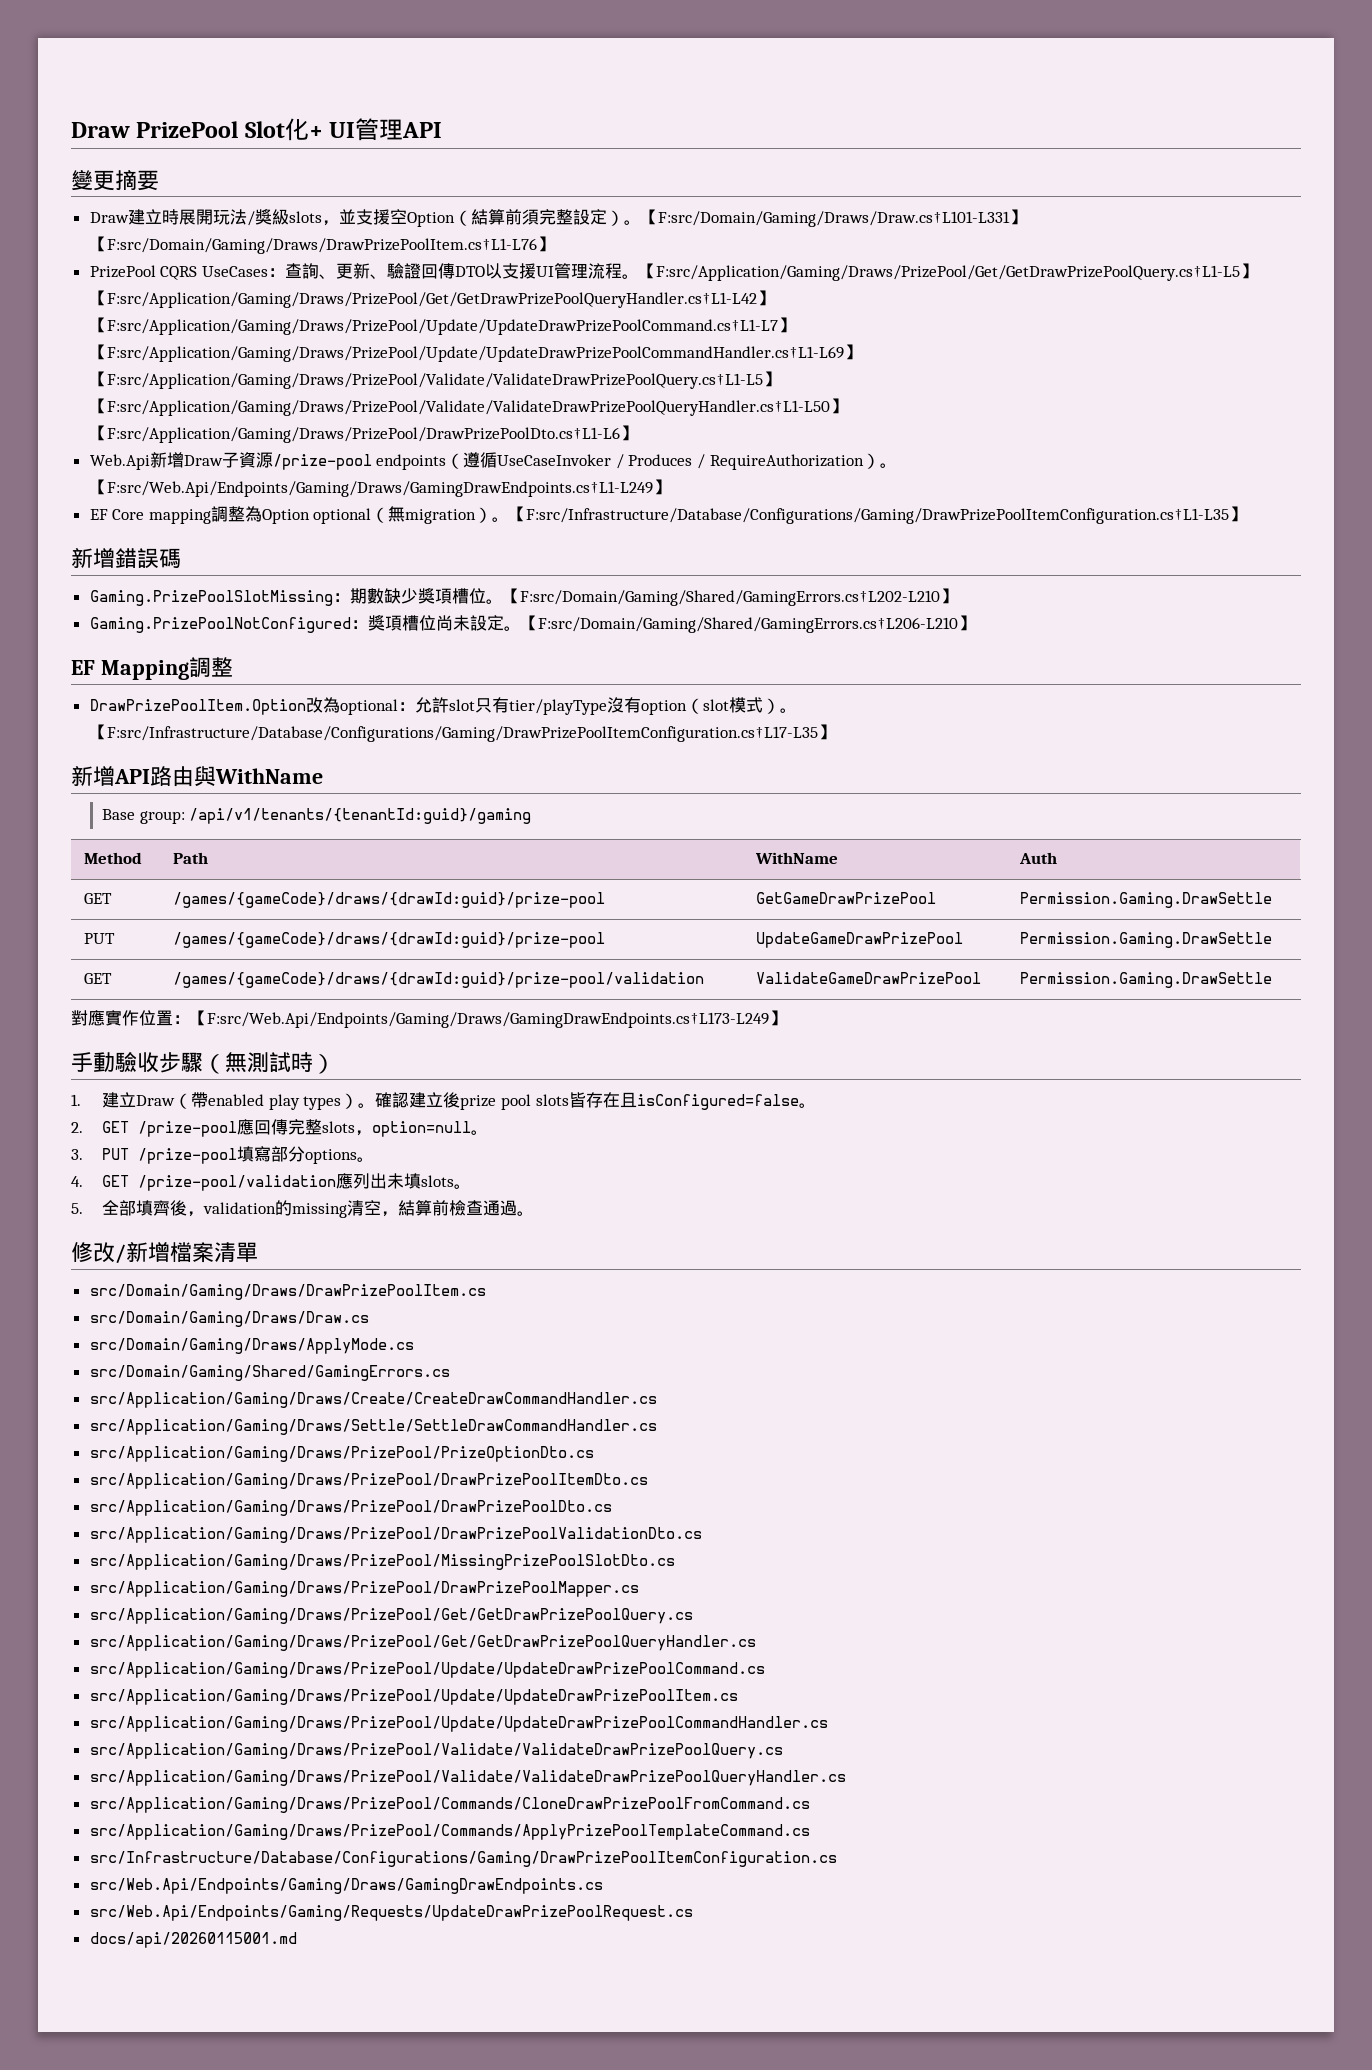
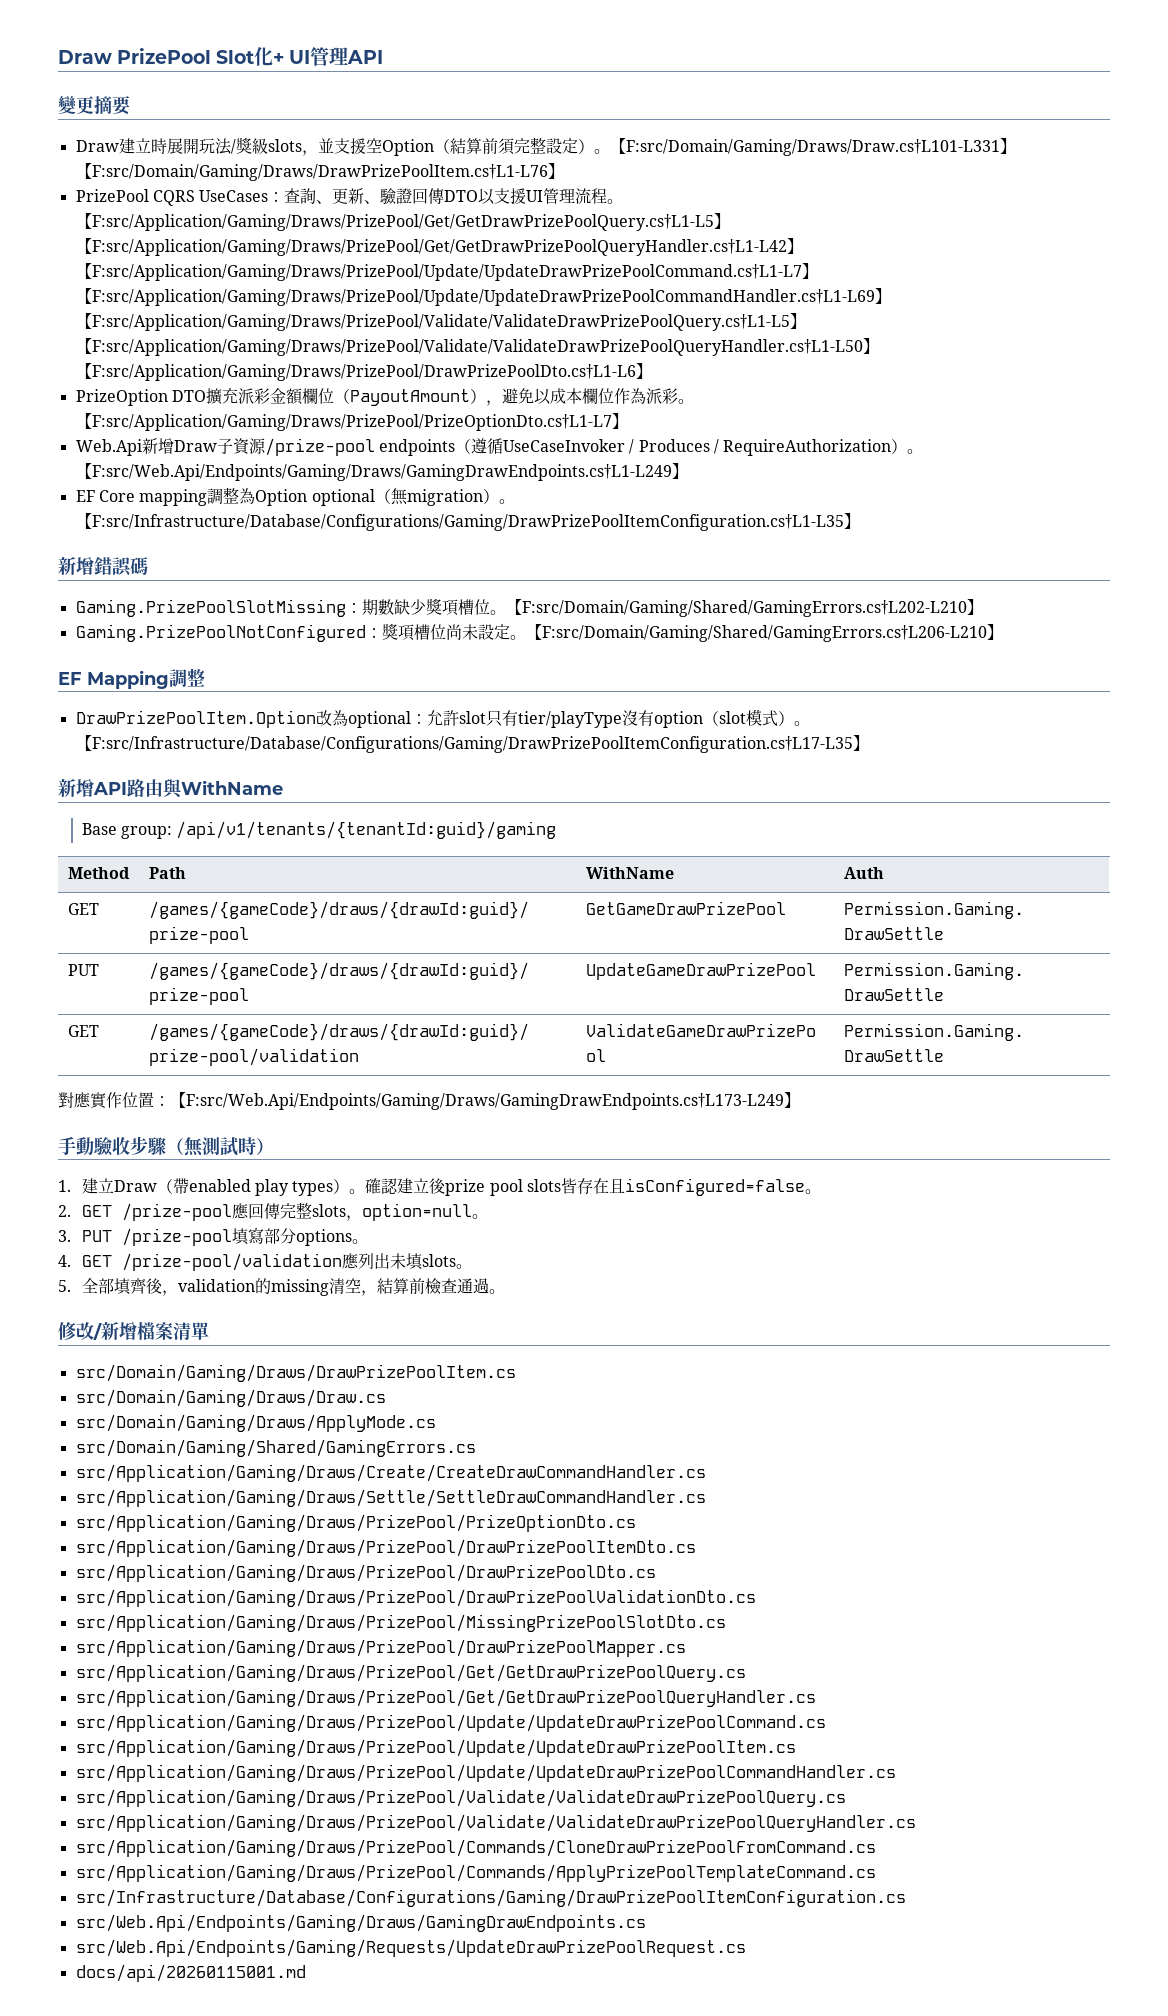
+ PrizeOption DTO擴充派彩金額欄位（PayoutAmount），避免以成本欄位作為派彩。【F:src/Application/Gaming/Draws/PrizePool/PrizeOptionDto.cs†L1-L7】

